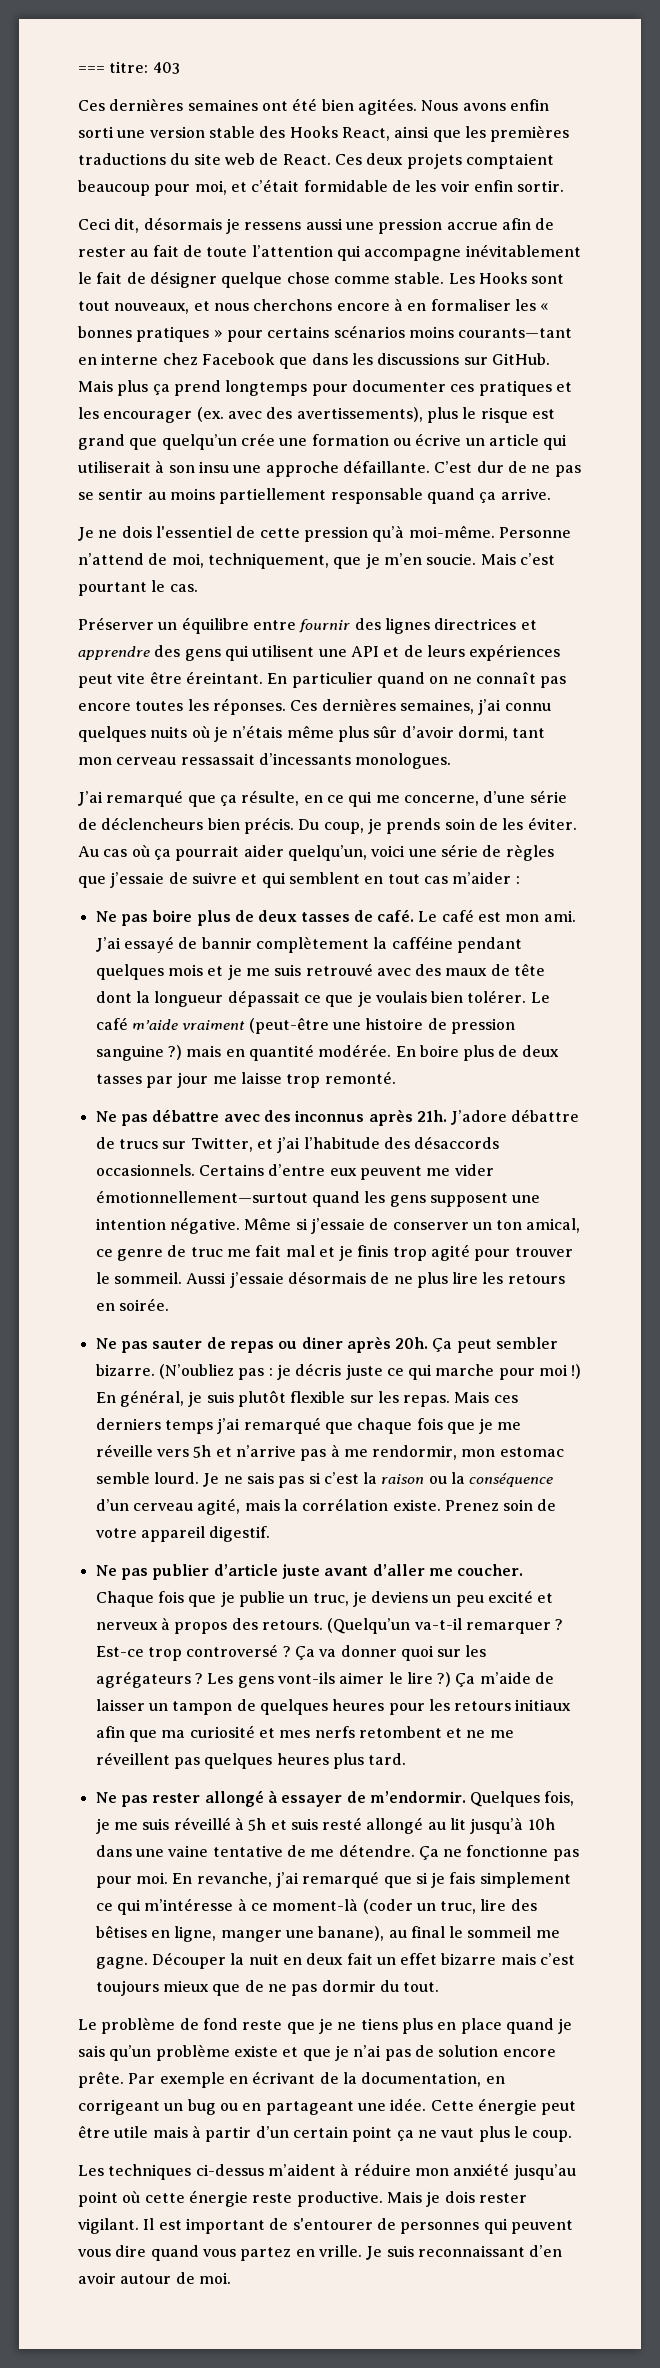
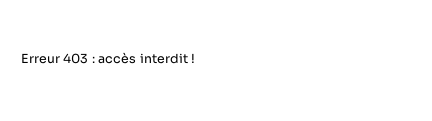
- === titre: 403
- Ces dernières semaines ont été bien agitées. Nous avons enfin sorti une version stable des Hooks React, ainsi que les premières traductions du site web de React. Ces deux projets comptaient beaucoup pour moi, et c’était formidable de les voir enfin sortir.
- Ceci dit, désormais je ressens aussi une pression accrue afin de rester au fait de toute l’attention qui accompagne inévitablement le fait de désigner quelque chose comme stable. Les Hooks sont tout nouveaux, et nous cherchons encore à en formaliser les « bonnes pratiques » pour certains scénarios moins courants—tant en interne chez Facebook que dans les discussions sur GitHub. Mais plus ça prend longtemps pour documenter ces pratiques et les encourager (ex. avec des avertissements), plus le risque est grand que quelqu’un crée une formation ou écrive un article qui utiliserait à son insu une approche défaillante. C’est dur de ne pas se sentir au moins partiellement responsable quand ça arrive.
- Je ne dois l'essentiel de cette pression qu’à moi-même. Personne n’attend de moi, techniquement, que je m’en soucie. Mais c’est pourtant le cas.
- Préserver un équilibre entre fournir des lignes directrices et apprendre des gens qui utilisent une API et de leurs expériences peut vite être éreintant. En particulier quand on ne connaît pas encore toutes les réponses. Ces dernières semaines, j’ai connu quelques nuits où je n’étais même plus sûr d’avoir dormi, tant mon cerveau ressassait d’incessants monologues.
- J’ai remarqué que ça résulte, en ce qui me concerne, d’une série de déclencheurs bien précis. Du coup, je prends soin de les éviter. Au cas où ça pourrait aider quelqu’un, voici une série de règles que j’essaie de suivre et qui semblent en tout cas m’aider :
- Ne pas boire plus de deux tasses de café. Le café est mon ami. J’ai essayé de bannir complètement la cafféine pendant quelques mois et je me suis retrouvé avec des maux de tête dont la longueur dépassait ce que je voulais bien tolérer. Le café m’aide vraiment (peut-être une histoire de pression sanguine ?) mais en quantité modérée. En boire plus de deux tasses par jour me laisse trop remonté.
- Ne pas débattre avec des inconnus après 21h. J’adore débattre de trucs sur Twitter, et j’ai l’habitude des désaccords occasionnels. Certains d’entre eux peuvent me vider émotionnellement—surtout quand les gens supposent une intention négative. Même si j’essaie de conserver un ton amical, ce genre de truc me fait mal et je finis trop agité pour trouver le sommeil. Aussi j’essaie désormais de ne plus lire les retours en soirée.
- Ne pas sauter de repas ou diner après 20h. Ça peut sembler bizarre. (N’oubliez pas : je décris juste ce qui marche pour moi !) En général, je suis plutôt flexible sur les repas. Mais ces derniers temps j’ai remarqué que chaque fois que je me réveille vers 5h et n’arrive pas à me rendormir, mon estomac semble lourd. Je ne sais pas si c’est la raison ou la conséquence d’un cerveau agité, mais la corrélation existe. Prenez soin de votre appareil digestif.
- Ne pas publier d’article juste avant d’aller me coucher. Chaque fois que je publie un truc, je deviens un peu excité et nerveux à propos des retours. (Quelqu’un va-t-il remarquer ? Est-ce trop controversé ? Ça va donner quoi sur les agrégateurs ? Les gens vont-ils aimer le lire ?) Ça m’aide de laisser un tampon de quelques heures pour les retours initiaux afin que ma curiosité et mes nerfs retombent et ne me réveillent pas quelques heures plus tard.
- Ne pas rester allongé à essayer de m’endormir. Quelques fois, je me suis réveillé à 5h et suis resté allongé au lit jusqu’à 10h dans une vaine tentative de me détendre. Ça ne fonctionne pas pour moi. En revanche, j’ai remarqué que si je fais simplement ce qui m’intéresse à ce moment-là (coder un truc, lire des bêtises en ligne, manger une banane), au final le sommeil me gagne. Découper la nuit en deux fait un effet bizarre mais c’est toujours mieux que de ne pas dormir du tout.
- Le problème de fond reste que je ne tiens plus en place quand je sais qu’un problème existe et que je n’ai pas de solution encore prête. Par exemple en écrivant de la documentation, en corrigeant un bug ou en partageant une idée. Cette énergie peut être utile mais à partir d’un certain point ça ne vaut plus le coup.
- Les techniques ci-dessus m’aident à réduire mon anxiété jusqu’au point où cette énergie reste productive. Mais je dois rester vigilant. Il est important de s'entourer de personnes qui peuvent vous dire quand vous partez en vrille. Je suis reconnaissant d’en avoir autour de moi.
+ Erreur 403 : accès interdit !

